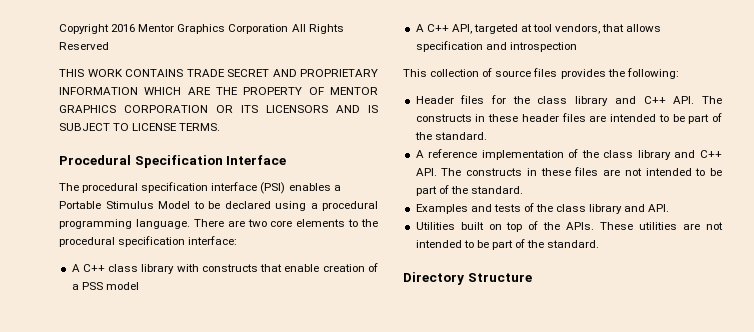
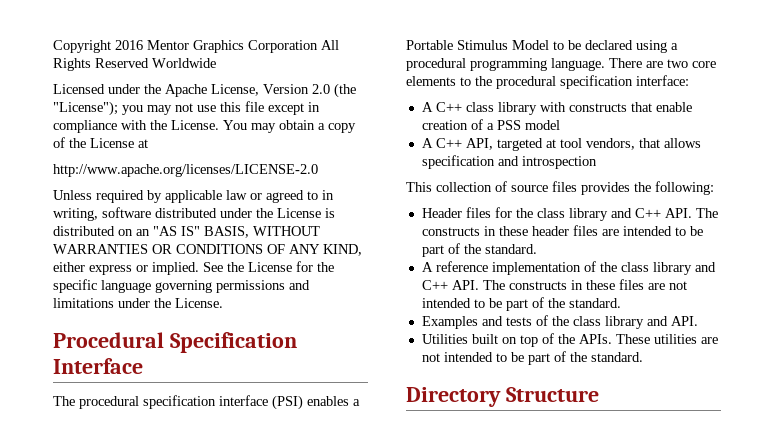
- Copyright 2016 Mentor Graphics Corporation All Rights Reserved
- THIS WORK CONTAINS TRADE SECRET AND PROPRIETARY INFORMATION WHICH ARE THE PROPERTY OF MENTOR GRAPHICS CORPORATION OR ITS LICENSORS AND IS SUBJECT TO LICENSE TERMS.
+ Copyright 2016 Mentor Graphics Corporation All Rights Reserved Worldwide
+ Licensed under the Apache License, Version 2.0 (the "License"); you may not use this file except in compliance with the License. You may obtain a copy of the License at
+ http://www.apache.org/licenses/LICENSE-2.0
+ Unless required by applicable law or agreed to in writing, software distributed under the License is distributed on an "AS IS" BASIS, WITHOUT WARRANTIES OR CONDITIONS OF ANY KIND, either express or implied. See the License for the specific language governing permissions and limitations under the License.

